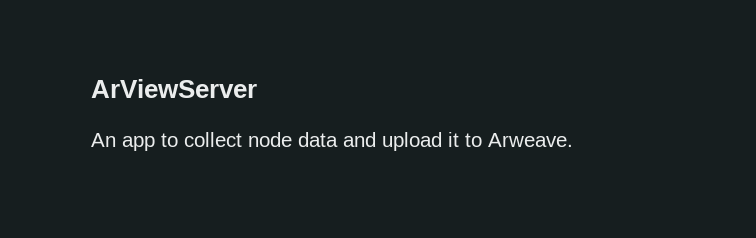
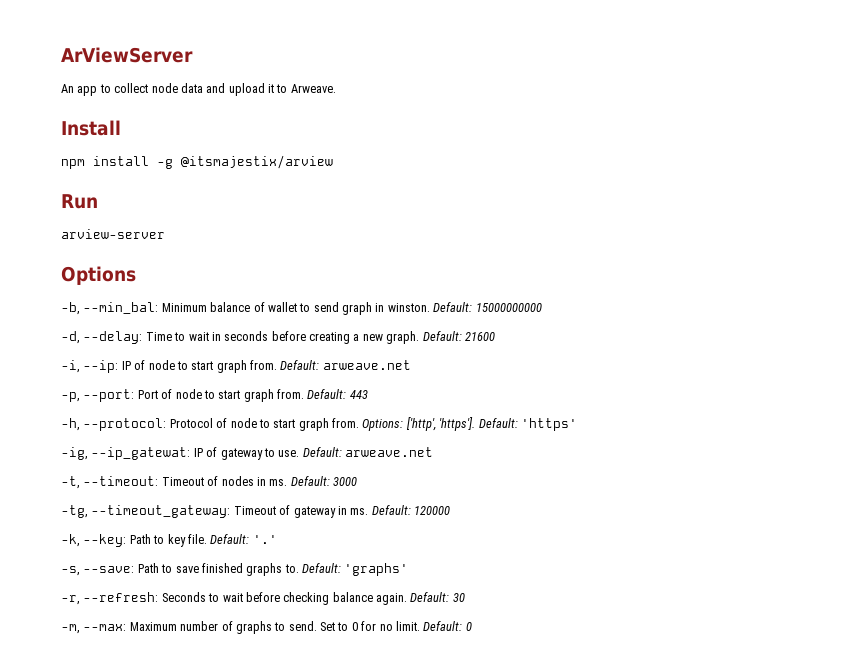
+ Install
+ npm install -g @itsmajestix/arview
+ Run
+ arview-server
+ Options
+ -b, --min_bal: Minimum balance of wallet to send graph in winston. Default: 15000000000
+ -d, --delay: Time to wait in seconds before creating a new graph. Default: 21600
+ -i, --ip: IP of node to start graph from. Default: arweave.net
+ -p, --port: Port of node to start graph from. Default: 443
+ -h, --protocol: Protocol of node to start graph from. Options: ['http', 'https']. Default: 'https'
+ -ig, --ip_gatewat: IP of gateway to use. Default: arweave.net
+ -t, --timeout: Timeout of nodes in ms. Default: 3000
+ -tg, --timeout_gateway: Timeout of gateway in ms. Default: 120000
+ -k, --key: Path to key file. Default: '.'
+ -s, --save: Path to save finished graphs to. Default: 'graphs'
+ -r, --refresh: Seconds to wait before checking balance again. Default: 30
+ -m, --max: Maximum number of graphs to send. Set to 0 for no limit. Default: 0

